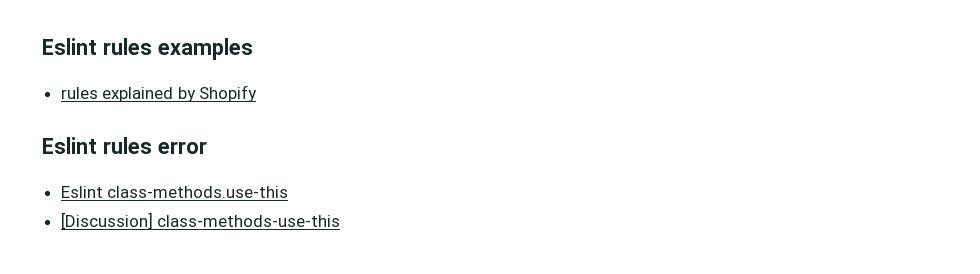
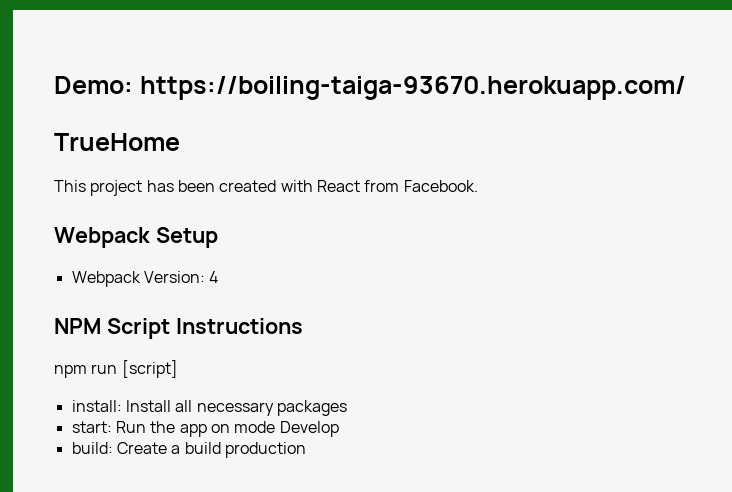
- Eslint rules examples
- rules explained by Shopify
- Eslint rules error
- Eslint class-methods.use-this
- [Discussion] class-methods-use-this
+ Demo: https://boiling-taiga-93670.herokuapp.com/
+ TrueHome
+ This project has been created with React from Facebook.
+ Webpack Setup
+ Webpack Version: 4
+ NPM Script Instructions
+ npm run [script]
+ install: Install all necessary packages
+ start: Run the app on mode Develop
+ build: Create a build production

